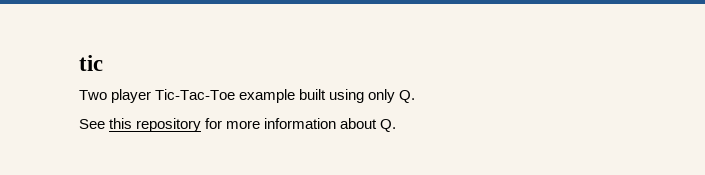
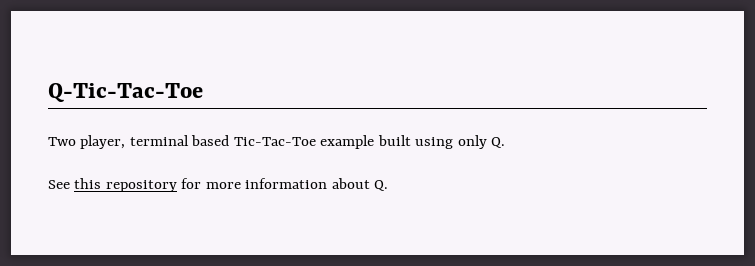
- tic
+ Q-Tic-Tac-Toe
- Two player Tic-Tac-Toe example built using only Q.
+ Two player, terminal based Tic-Tac-Toe example built using only Q.

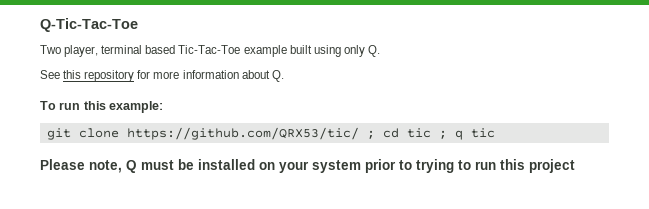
+ To run this example:
+ git clone https://github.com/QRX53/tic/ ; cd tic ; q tic
+ Please note, Q must be installed on your system prior to trying to run this project

